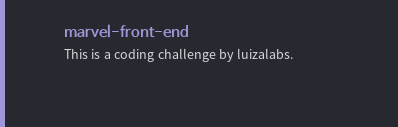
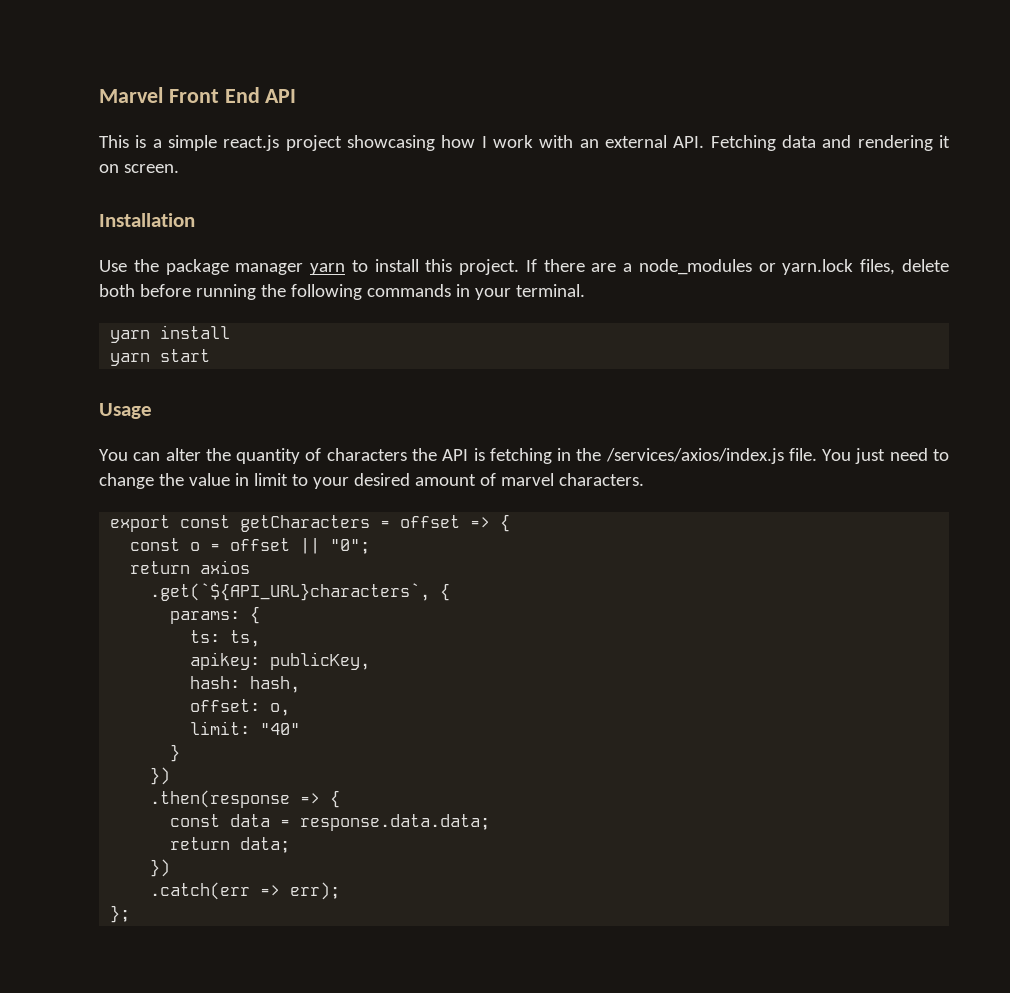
- marvel-front-end
+ Marvel Front End API
- This is a coding challenge by luizalabs.
+ This is a simple react.js project showcasing how I work with an external API. Fetching data and rendering it on screen.
+ Installation
+ Use the package manager yarn to install this project. If there are a node_modules or yarn.lock files, delete both before running the following commands in your terminal.
+ yarn install
+ yarn start
+ Usage
+ You can alter the quantity of characters the API is fetching in the /services/axios/index.js file. You just need to change the value in limit to your desired amount of marvel characters.
+ export const getCharacters = offset => {
+ const o = offset || "0";
+ return axios
+ .get(`${API_URL}characters`, {
+ params: {
+ ts: ts,
+ apikey: publicKey,
+ hash: hash,
+ offset: o,
+ limit: "40"
+ }
+ })
+ .then(response => {
+ const data = response.data.data;
+ return data;
+ })
+ .catch(err => err);
+ };

